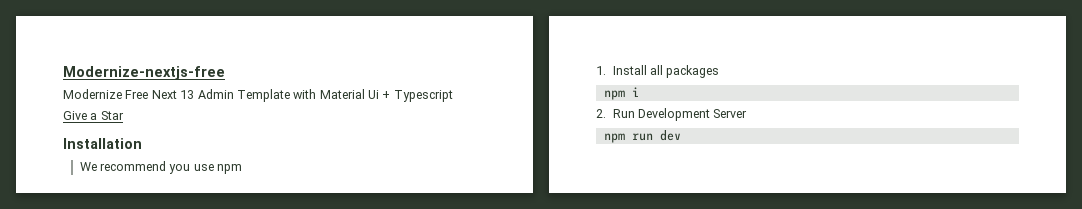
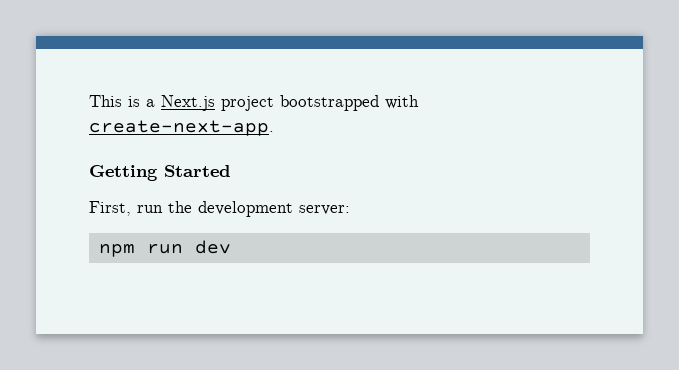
- Modernize-nextjs-free
- Modernize Free Next 13 Admin Template with Material Ui + Typescript
- Give a Star
- Installation
- We recommend you use npm
- 1. Install all packages
- npm i
- 2. Run Development Server
+ This is a Next.js project bootstrapped with create-next-app.
+ Getting Started
+ First, run the development server:

